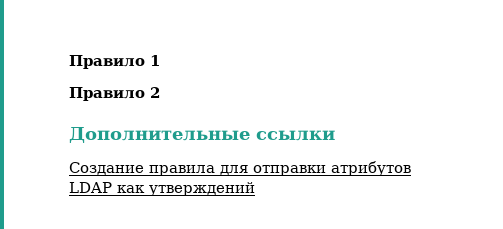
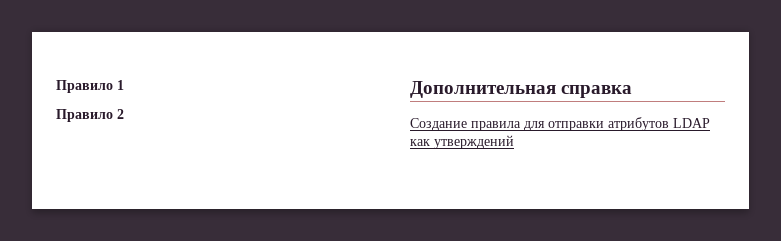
- Дополнительные ссылки
+ Дополнительная справка

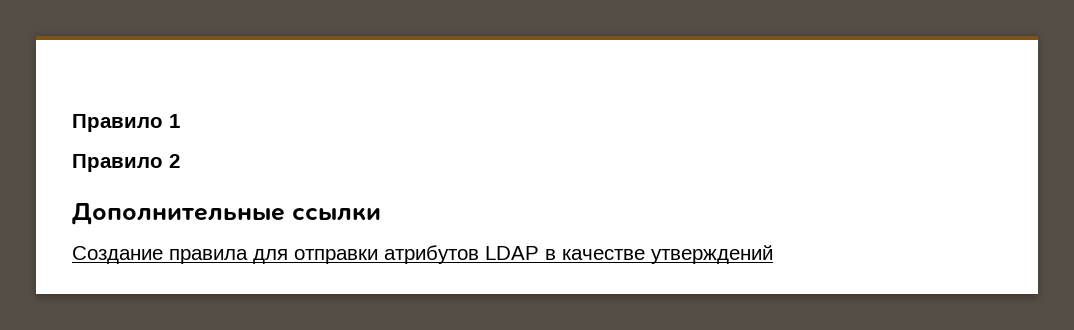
- Дополнительная справка
+ Дополнительные ссылки
- Создание правила для отправки атрибутов LDAP как утверждений
+ Создание правила для отправки атрибутов LDAP в качестве утверждений

